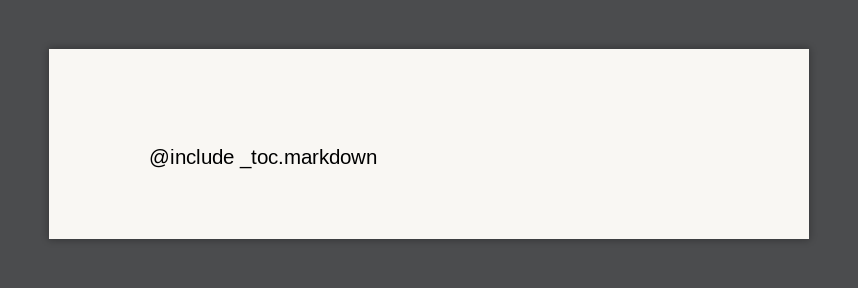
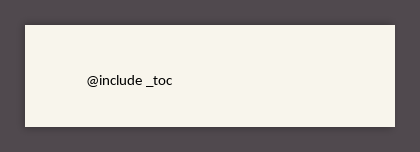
- @include _toc.markdown
+ @include _toc

